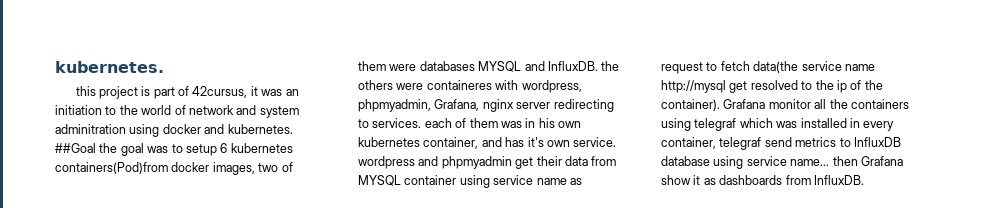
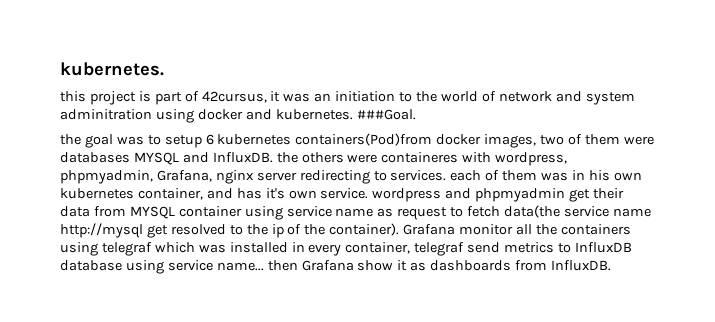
- ##Goal the goal was to setup 6 kubernetes containers(Pod)from docker images, two of them were databases MYSQL and InfluxDB. the others were containeres with wordpress, phpmyadmin, Grafana, nginx server redirecting to services. each of them was in his own kubernetes container, and has it's own service. wordpress and phpmyadmin get their data from MYSQL container using service name as request to fetch data(the service name http://mysql get resolved to the ip of the container).
+ ###Goal.
+ the goal was to setup 6 kubernetes containers(Pod)from docker images, two of them were databases MYSQL and InfluxDB. the others were containeres with wordpress, phpmyadmin, Grafana, nginx server redirecting to services. each of them was in his own kubernetes container, and has it's own service. wordpress and phpmyadmin get their data from MYSQL container using service name as request to fetch data(the service name http://mysql get resolved to the ip of the container).

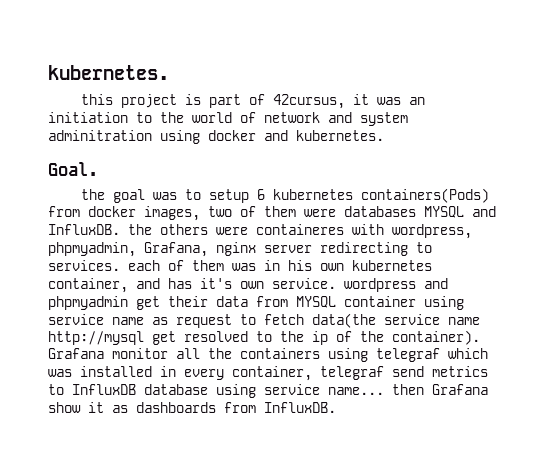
- this project is part of 42cursus, it was an initiation to the world of network and system adminitration using docker and kubernetes. ###Goal.
+ this project is part of 42cursus, it was an initiation to the world of network and system adminitration using docker and kubernetes.
+ Goal.
- the goal was to setup 6 kubernetes containers(Pod)from docker images, two of them were databases MYSQL and InfluxDB. the others were containeres with wordpress, phpmyadmin, Grafana, nginx server redirecting to services. each of them was in his own kubernetes container, and has it's own service. wordpress and phpmyadmin get their data from MYSQL container using service name as request to fetch data(the service name http://mysql get resolved to the ip of the container).
+ the goal was to setup 6 kubernetes containers(Pods) from docker images, two of them were databases MYSQL and InfluxDB. the others were containeres with wordpress, phpmyadmin, Grafana, nginx server redirecting to services. each of them was in his own kubernetes container, and has it's own service. wordpress and phpmyadmin get their data from MYSQL container using service name as request to fetch data(the service name http://mysql get resolved to the ip of the container).

